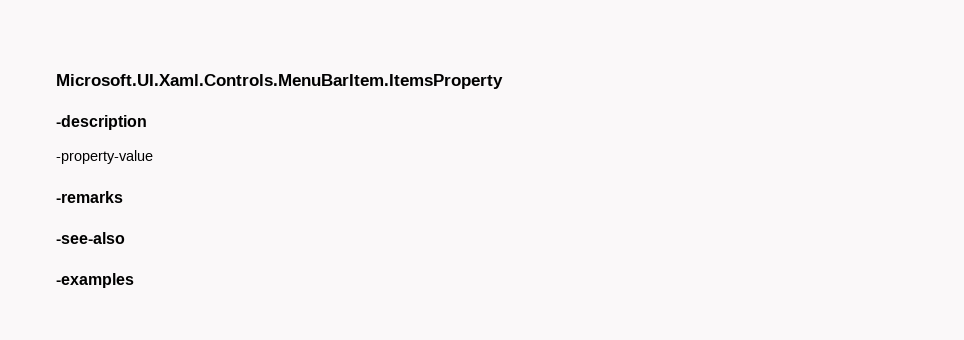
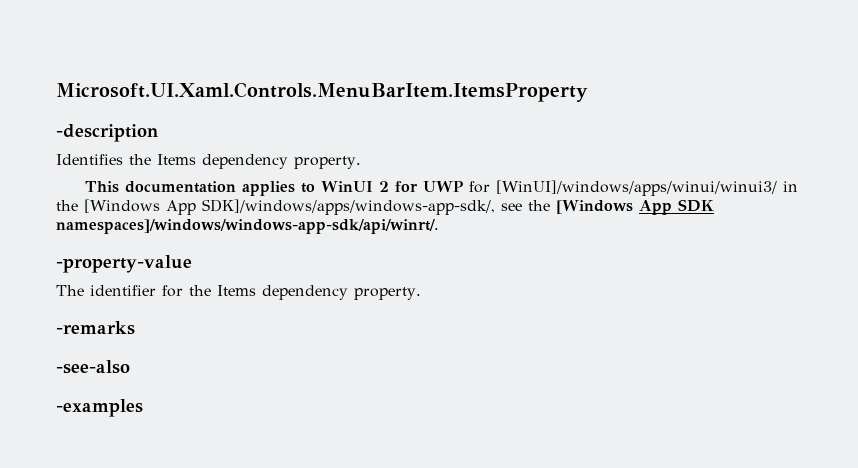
+ Identifies the Items dependency property.
+ This documentation applies to WinUI 2 for UWP for [WinUI]/windows/apps/winui/winui3/ in the [Windows App SDK]/windows/apps/windows-app-sdk/, see the [Windows App SDK namespaces]/windows/windows-app-sdk/api/winrt/.
  -property-value
+ The identifier for the Items dependency property.

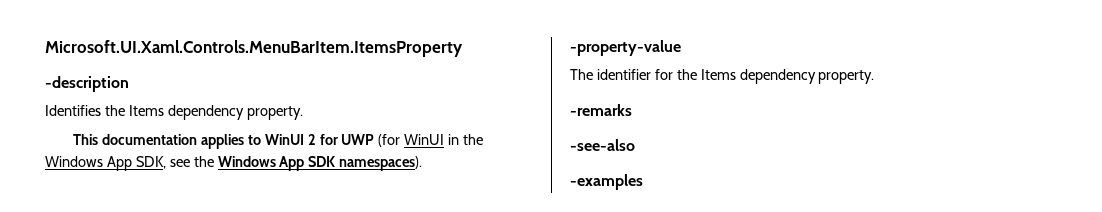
- This documentation applies to WinUI 2 for UWP for [WinUI]/windows/apps/winui/winui3/ in the [Windows App SDK]/windows/apps/windows-app-sdk/, see the [Windows App SDK namespaces]/windows/windows-app-sdk/api/winrt/.
+ This documentation applies to WinUI 2 for UWP (for WinUI in the Windows App SDK, see the Windows App SDK namespaces).

